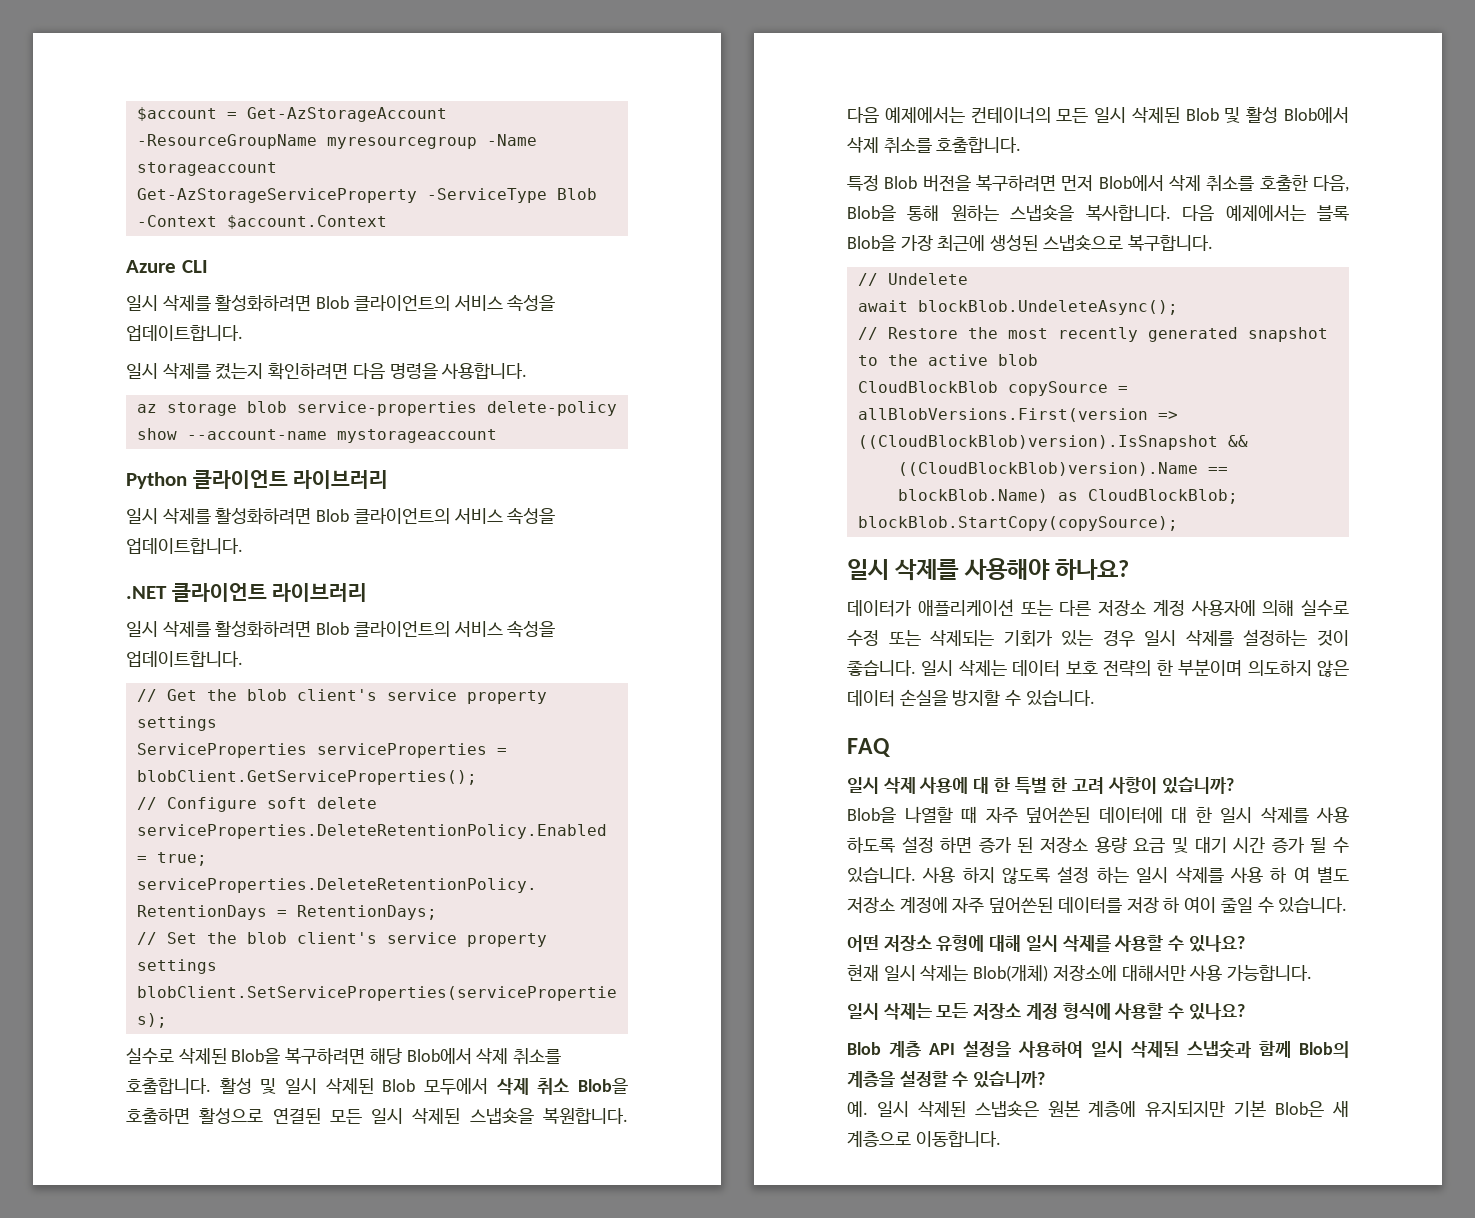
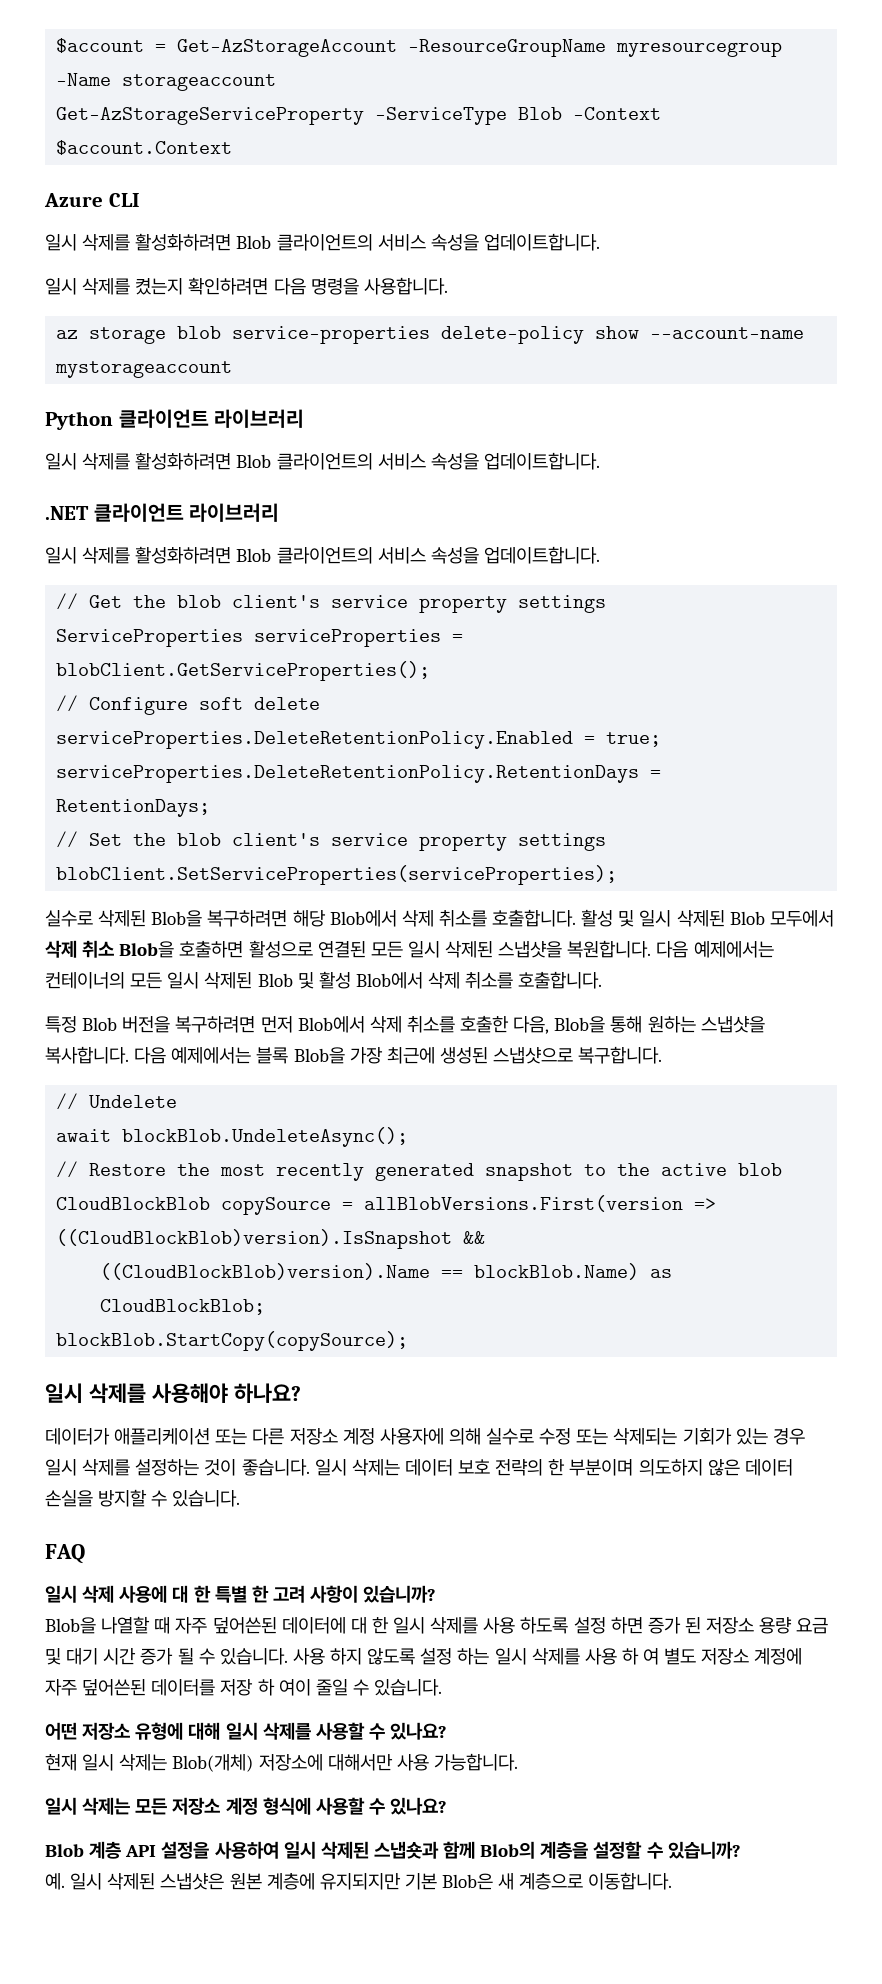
- 활성 및 일시 삭제된 Blob 모두에서 삭제 취소 Blob을 호출하면 활성으로 연결된 모든 일시 삭제된 스냅숏을 복원합니다.
+ 활성 및 일시 삭제된 Blob 모두에서 삭제 취소 Blob을 호출하면 활성으로 연결된 모든 일시 삭제된 스냅샷을 복원합니다.
- 특정 Blob 버전을 복구하려면 먼저 Blob에서 삭제 취소를 호출한 다음, Blob을 통해 원하는 스냅숏을 복사합니다.
+ 특정 Blob 버전을 복구하려면 먼저 Blob에서 삭제 취소를 호출한 다음, Blob을 통해 원하는 스냅샷을 복사합니다.
- 다음 예제에서는 블록 Blob을 가장 최근에 생성된 스냅숏으로 복구합니다.
+ 다음 예제에서는 블록 Blob을 가장 최근에 생성된 스냅샷으로 복구합니다.
- 일시 삭제된 스냅숏은 원본 계층에 유지되지만 기본 Blob은 새 계층으로 이동합니다.
+ 일시 삭제된 스냅샷은 원본 계층에 유지되지만 기본 Blob은 새 계층으로 이동합니다.

